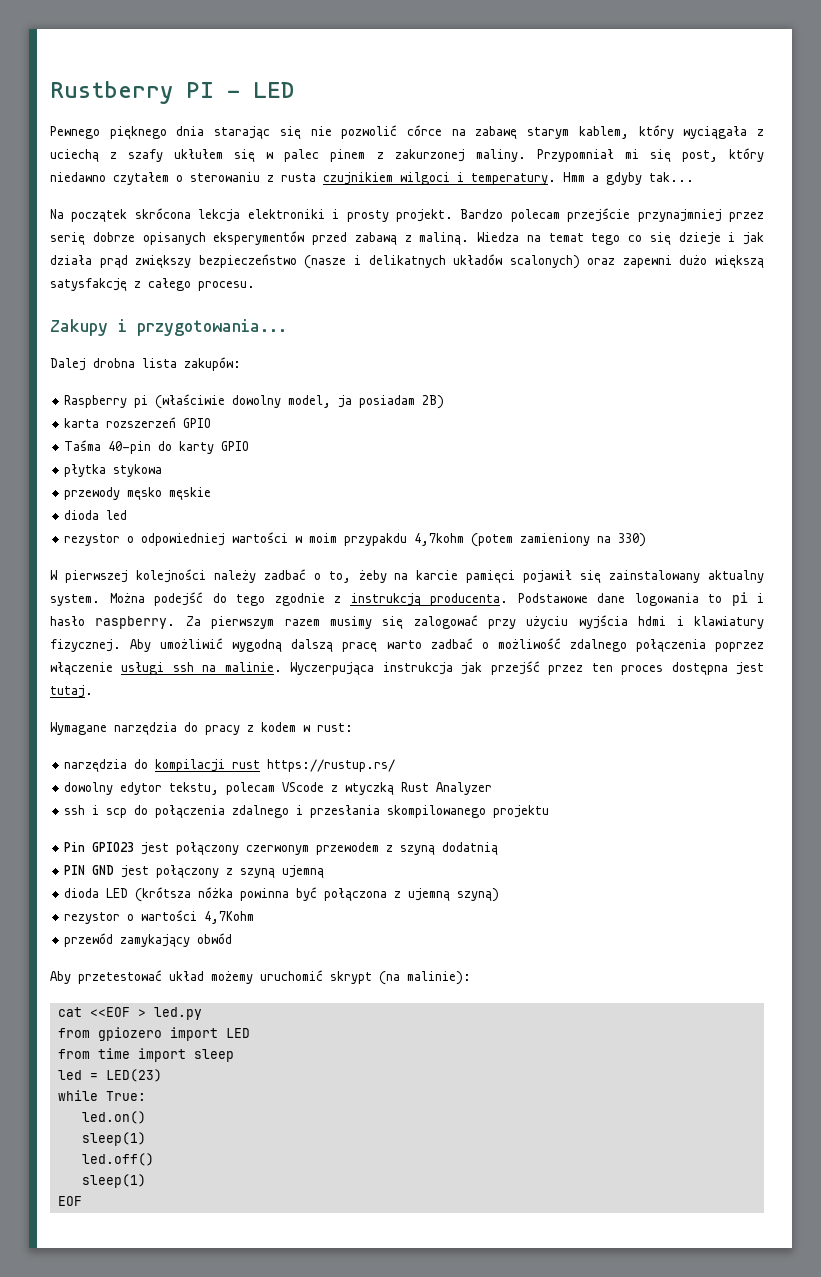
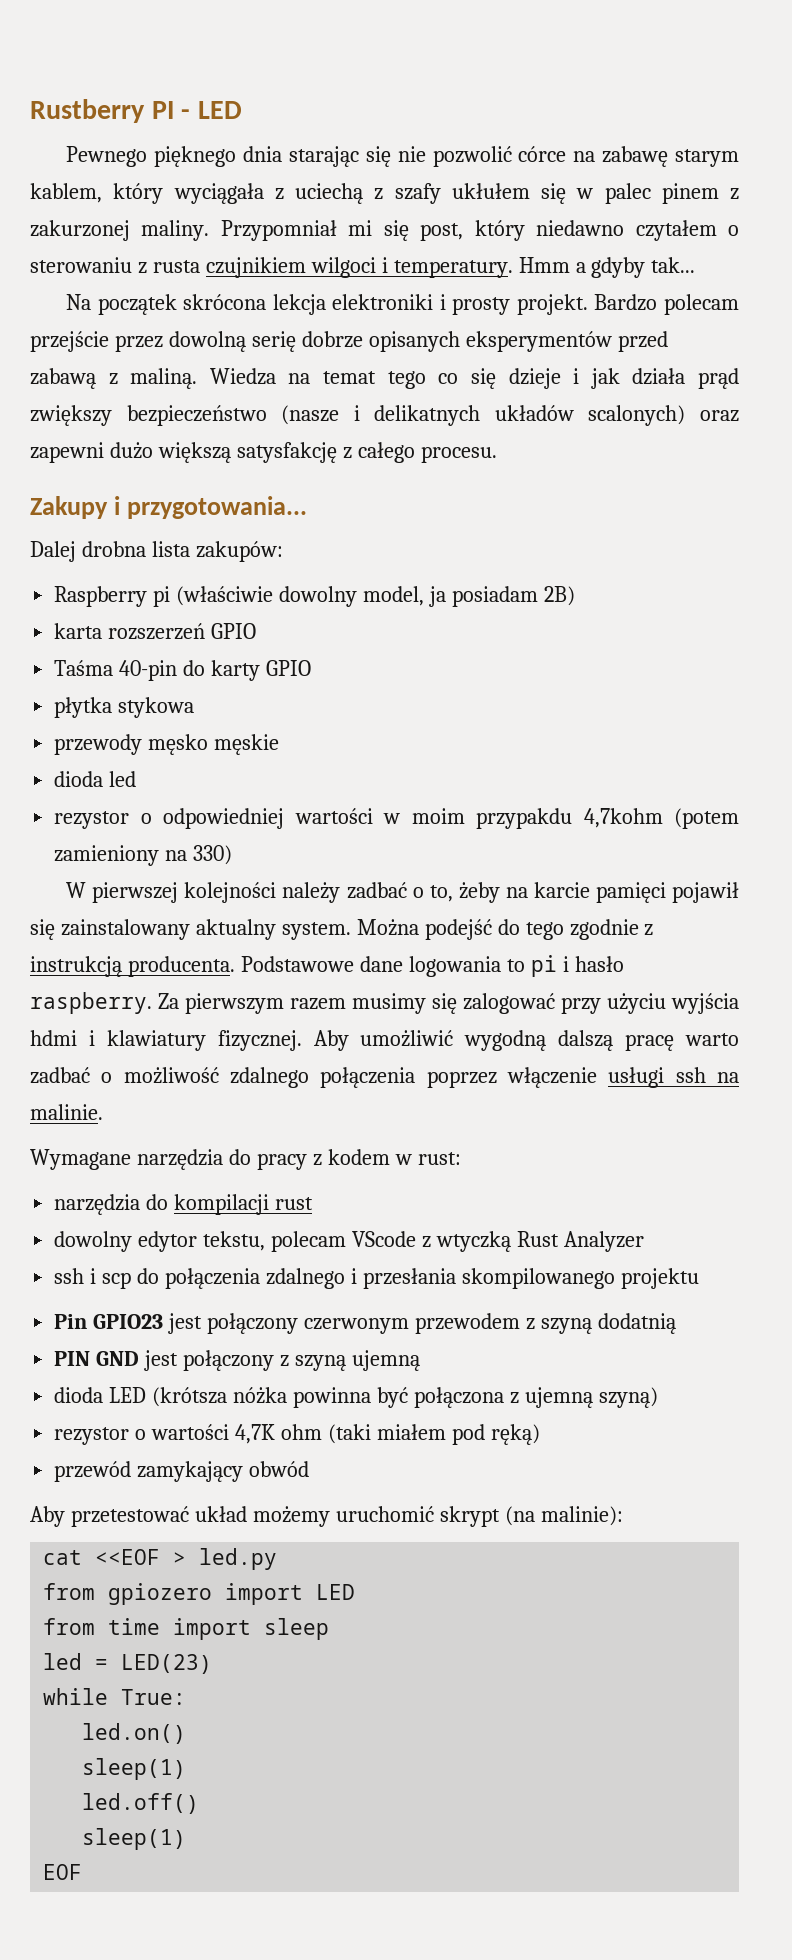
- Bardzo polecam przejście przynajmniej przez serię dobrze opisanych eksperymentów przed zabawą z maliną.
+ Bardzo polecam przejście przez dowolną serię dobrze opisanych eksperymentów przed zabawą z maliną.
- Wyczerpująca instrukcja jak przejść przez ten proces dostępna jest tutaj.
- narzędzia do kompilacji rust https://rustup.rs/
+ narzędzia do kompilacji rust
- rezystor o wartości 4,7Kohm
+ rezystor o wartości 4,7K ohm (taki miałem pod ręką)

